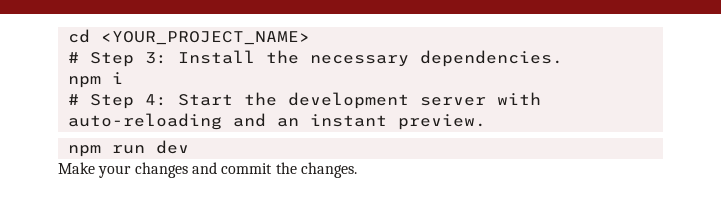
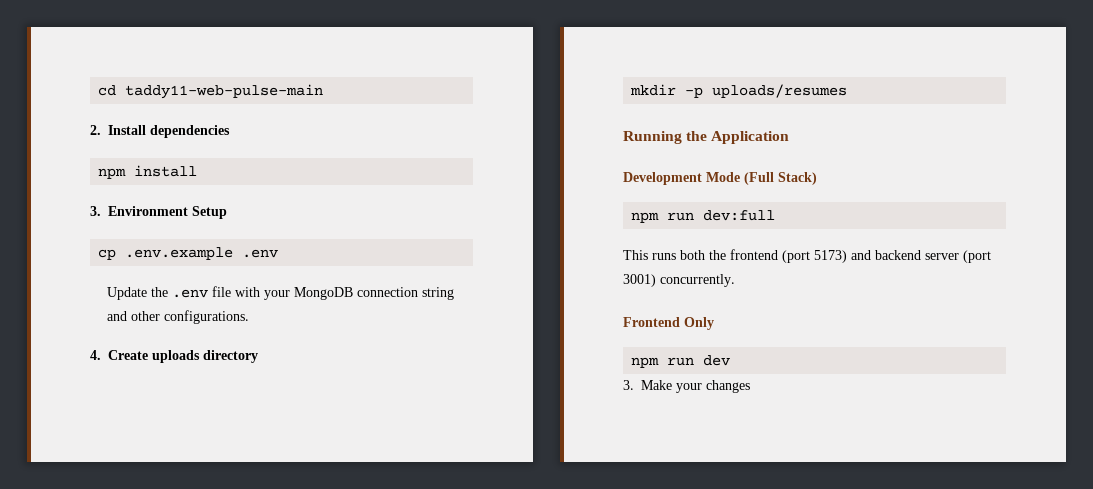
- cd <YOUR_PROJECT_NAME>
- # Step 3: Install the necessary dependencies.
- npm i
- # Step 4: Start the development server with auto-reloading and an instant preview.
+ cd taddy11-web-pulse-main
+ 2. Install dependencies
+ npm install
+ 3. Environment Setup
+ cp .env.example .env
+ Update the .env file with your MongoDB connection string and other configurations.
+ 4. Create uploads directory
+ mkdir -p uploads/resumes
+ Running the Application
+ Development Mode (Full Stack)
+ npm run dev:full
+ This runs both the frontend (port 5173) and backend server (port 3001) concurrently.
+ Frontend Only
- Make your changes and commit the changes.
+ 3. Make your changes

